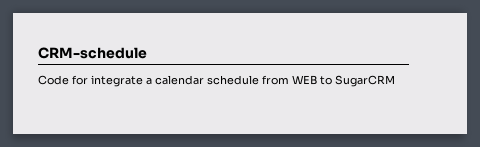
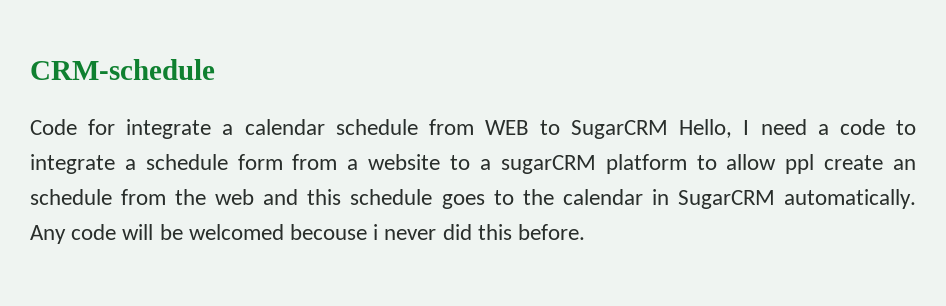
- Code for integrate a calendar schedule from WEB to SugarCRM
+ Code for integrate a calendar schedule from WEB to SugarCRM Hello, I need a code to integrate a schedule form from a website to a sugarCRM platform to allow ppl create an schedule from the web and this schedule goes to the calendar in SugarCRM automatically. Any code will be welcomed becouse i never did this before.

